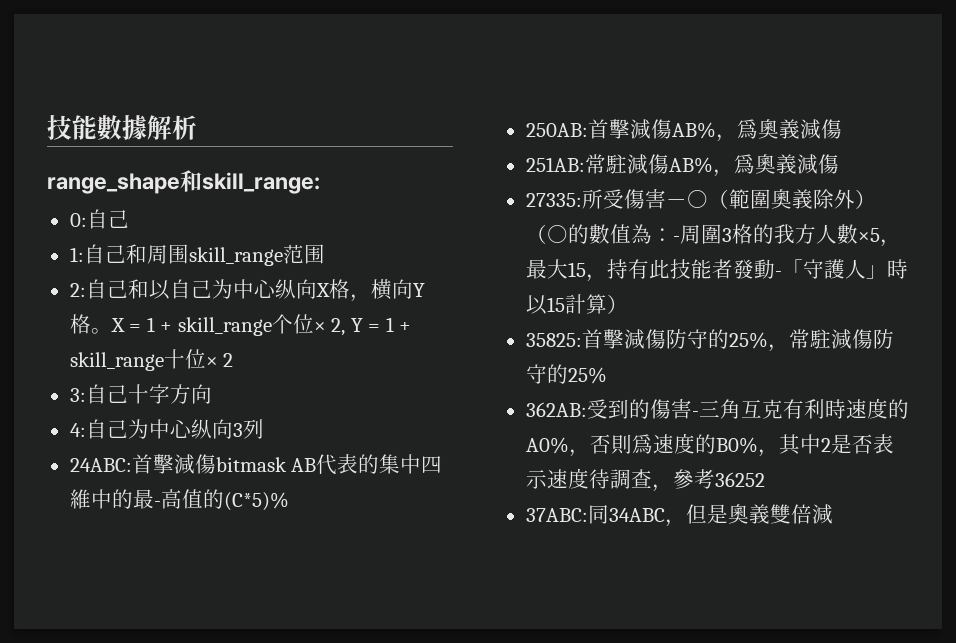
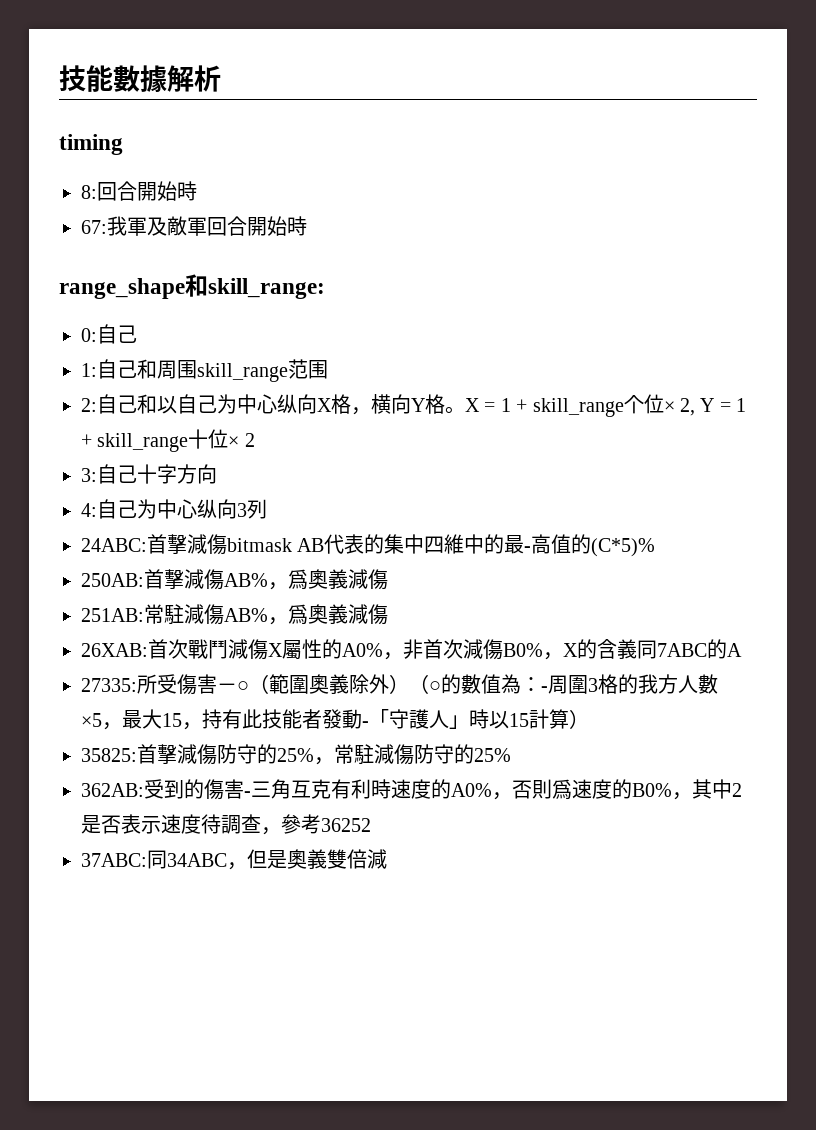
+ timing
+ 8:回合開始時
+ 67:我軍及敵軍回合開始時
+ 26XAB:首次戰鬥減傷X屬性的A0%，非首次減傷B0%，X的含義同7ABC的A

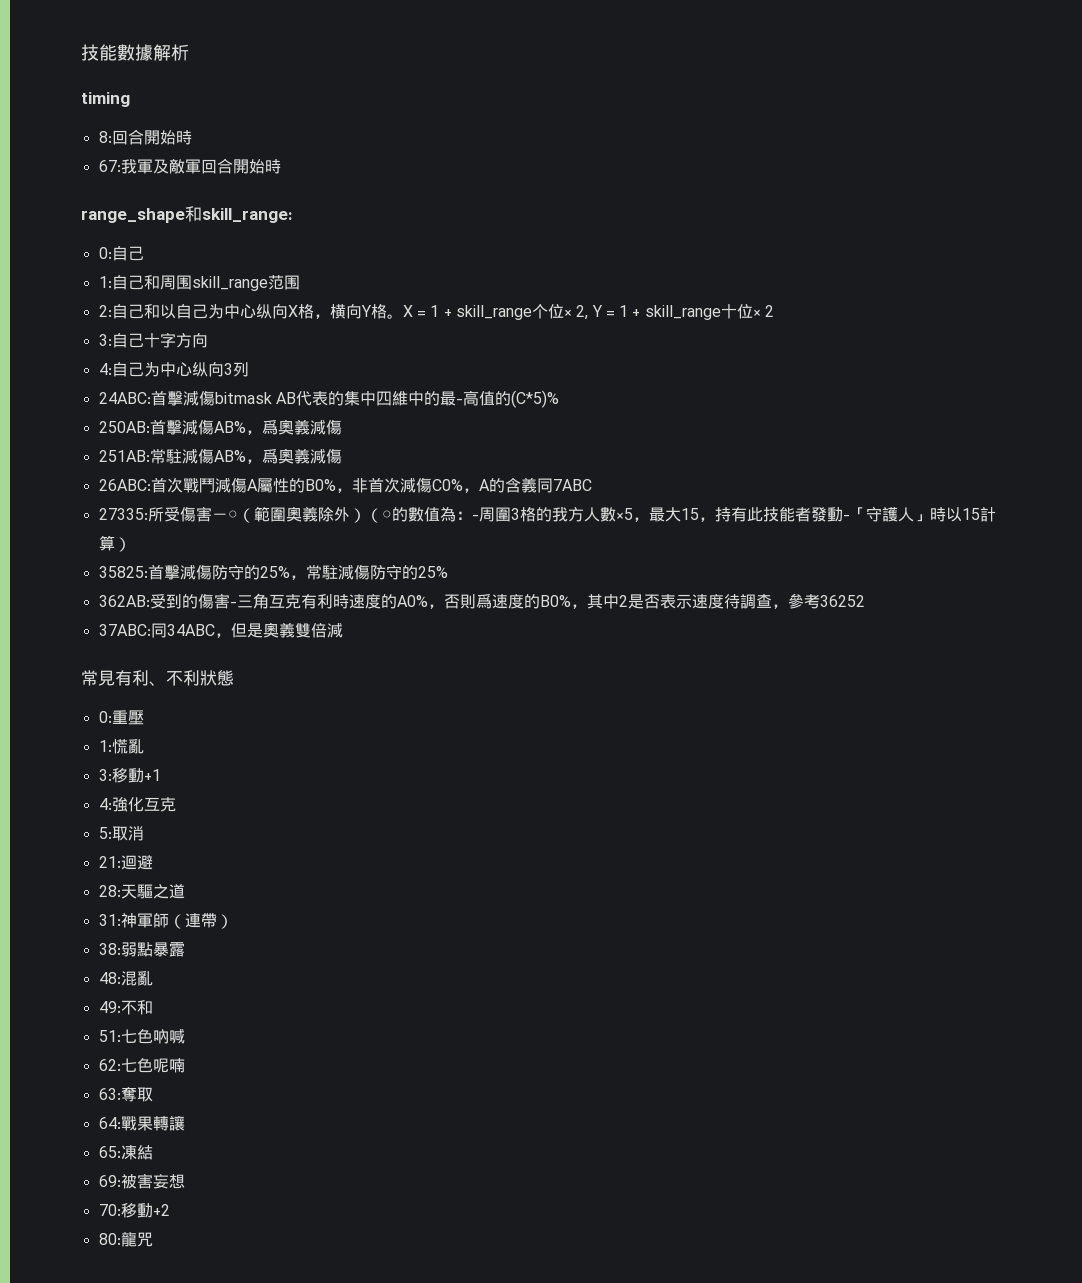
- 26XAB:首次戰鬥減傷X屬性的A0%，非首次減傷B0%，X的含義同7ABC的A
+ 26ABC:首次戰鬥減傷A屬性的B0%，非首次減傷C0%，A的含義同7ABC
+ 常見有利、不利狀態
+ 0:重壓
+ 1:慌亂
+ 3:移動+1
+ 4:強化互克
+ 5:取消
+ 21:迴避
+ 28:天驅之道
+ 31:神軍師（連帶）
+ 38:弱點暴露
+ 48:混亂
+ 49:不和
+ 51:七色吶喊
+ 62:七色呢喃
+ 63:奪取
+ 64:戰果轉讓
+ 65:凍結
+ 69:被害妄想
+ 70:移動+2
+ 80:龍咒

